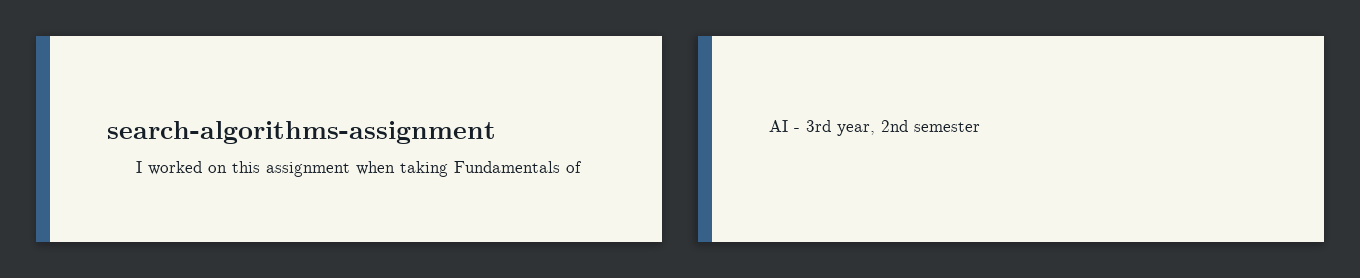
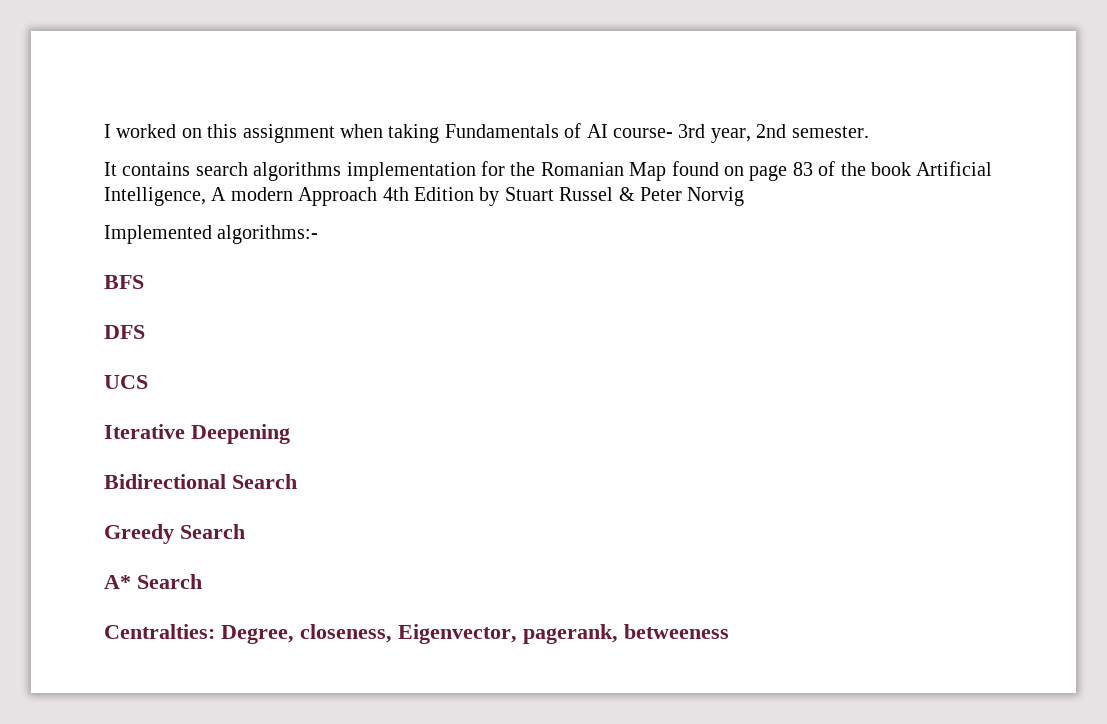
- search-algorithms-assignment
- I worked on this assignment when taking Fundamentals of AI - 3rd year, 2nd semester
+ I worked on this assignment when taking Fundamentals of AI course- 3rd year, 2nd semester.
+ It contains search algorithms implementation for the Romanian Map found on page 83 of the book Artificial Intelligence, A modern Approach 4th Edition by Stuart Russel & Peter Norvig
+ Implemented algorithms:-
+ BFS
+ DFS
+ UCS
+ Iterative Deepening
+ Bidirectional Search
+ Greedy Search
+ A* Search
+ Centralties: Degree, closeness, Eigenvector, pagerank, betweeness

